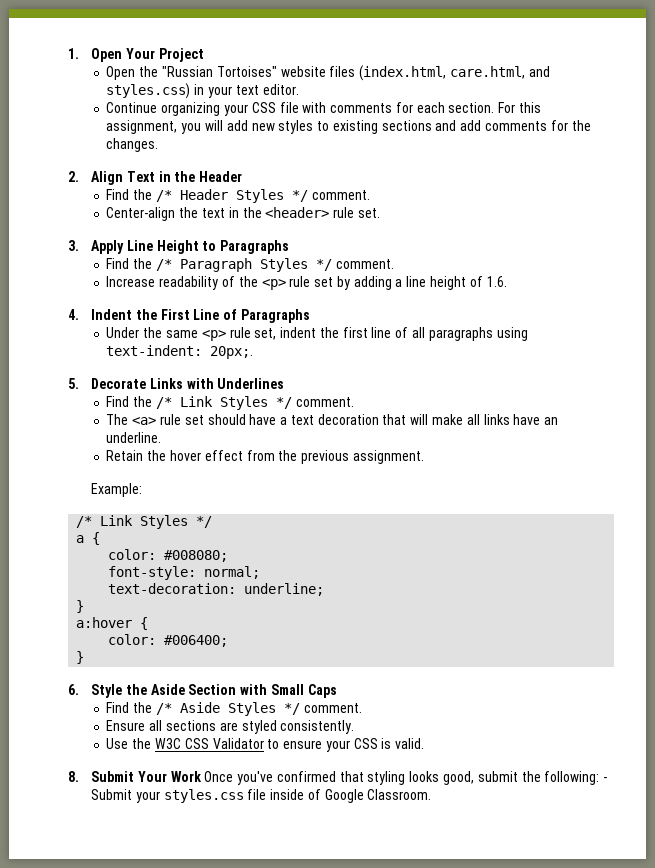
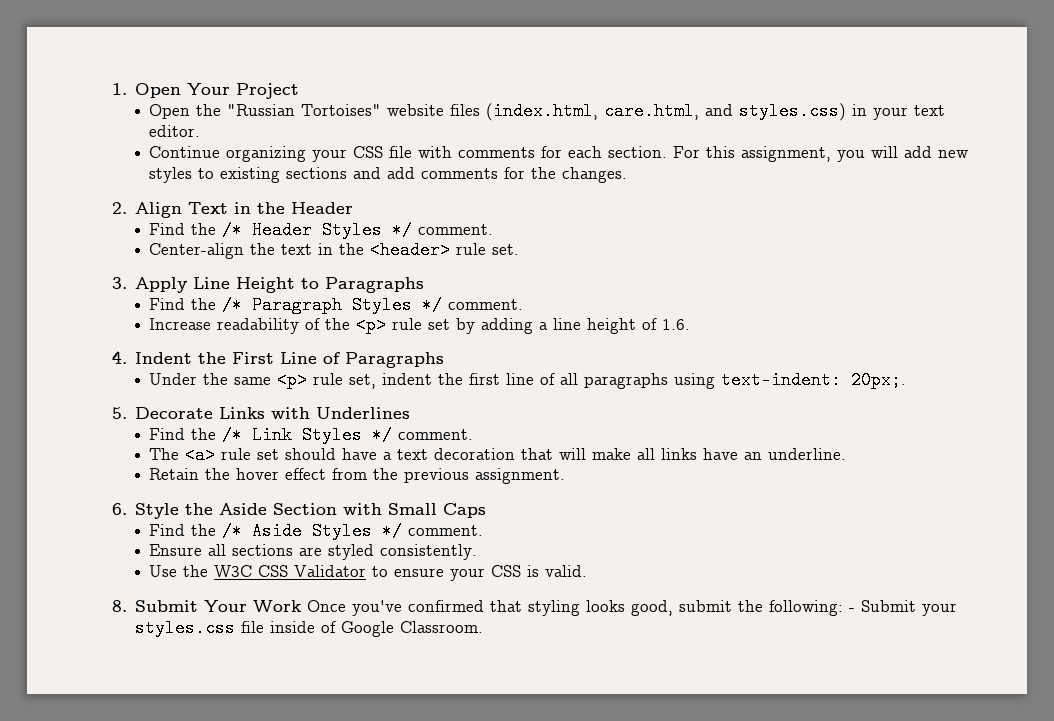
- Example:
- /* Link Styles */
- a {
- color: #008080;
- font-style: normal;
- text-decoration: underline;
- }
- a:hover {
- color: #006400;
- }

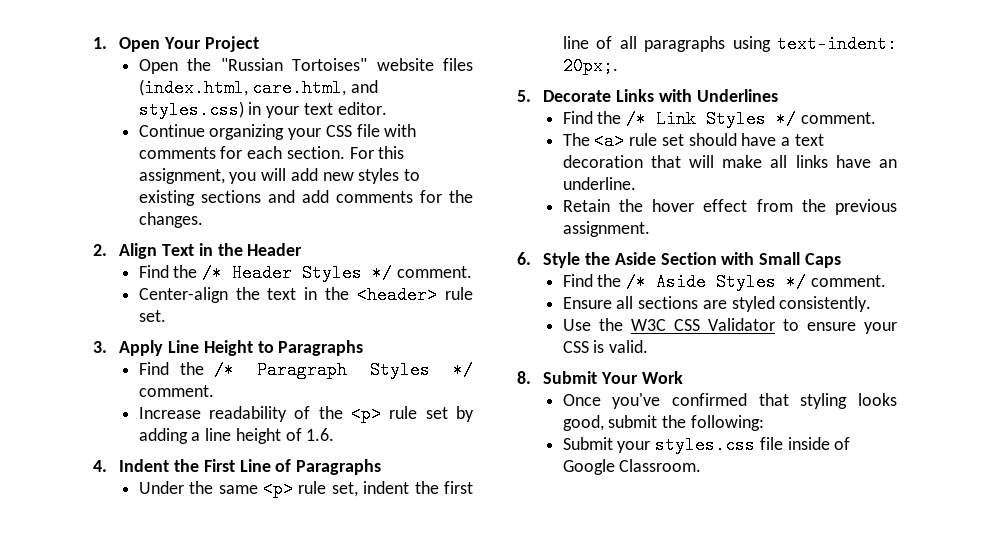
- 8. Submit Your Work Once you've confirmed that styling looks good, submit the following: - Submit your styles.css file inside of Google Classroom.
+ 8. Submit Your Work
+ Once you've confirmed that styling looks good, submit the following:
+ Submit your styles.css file inside of Google Classroom.

